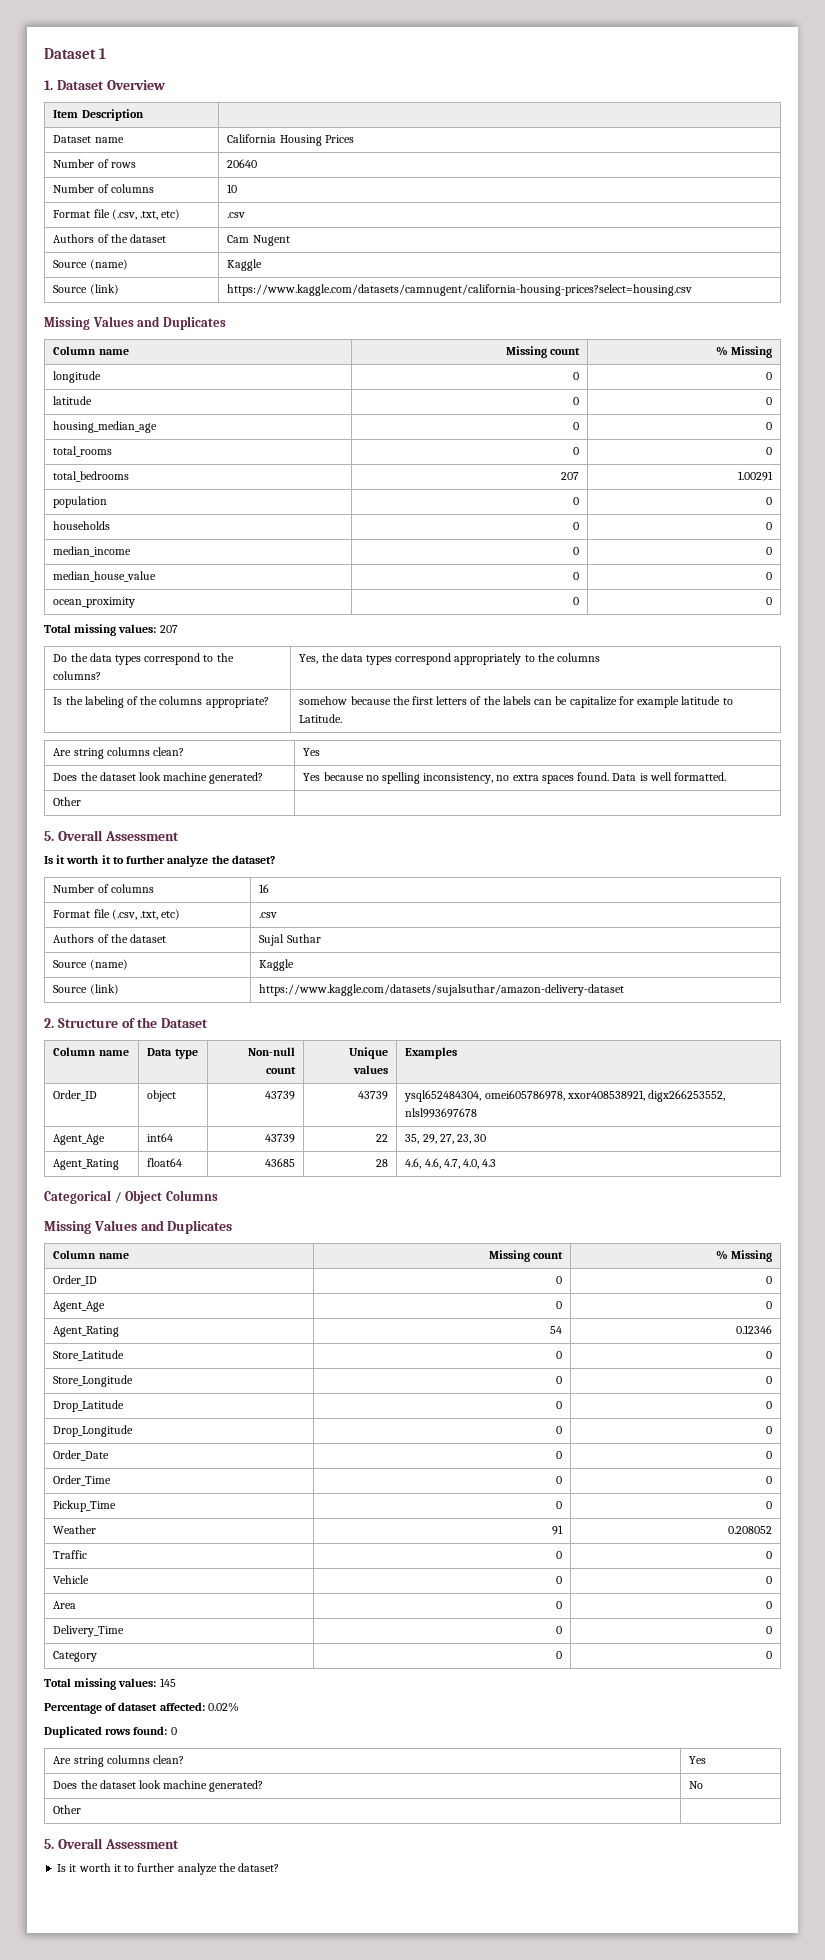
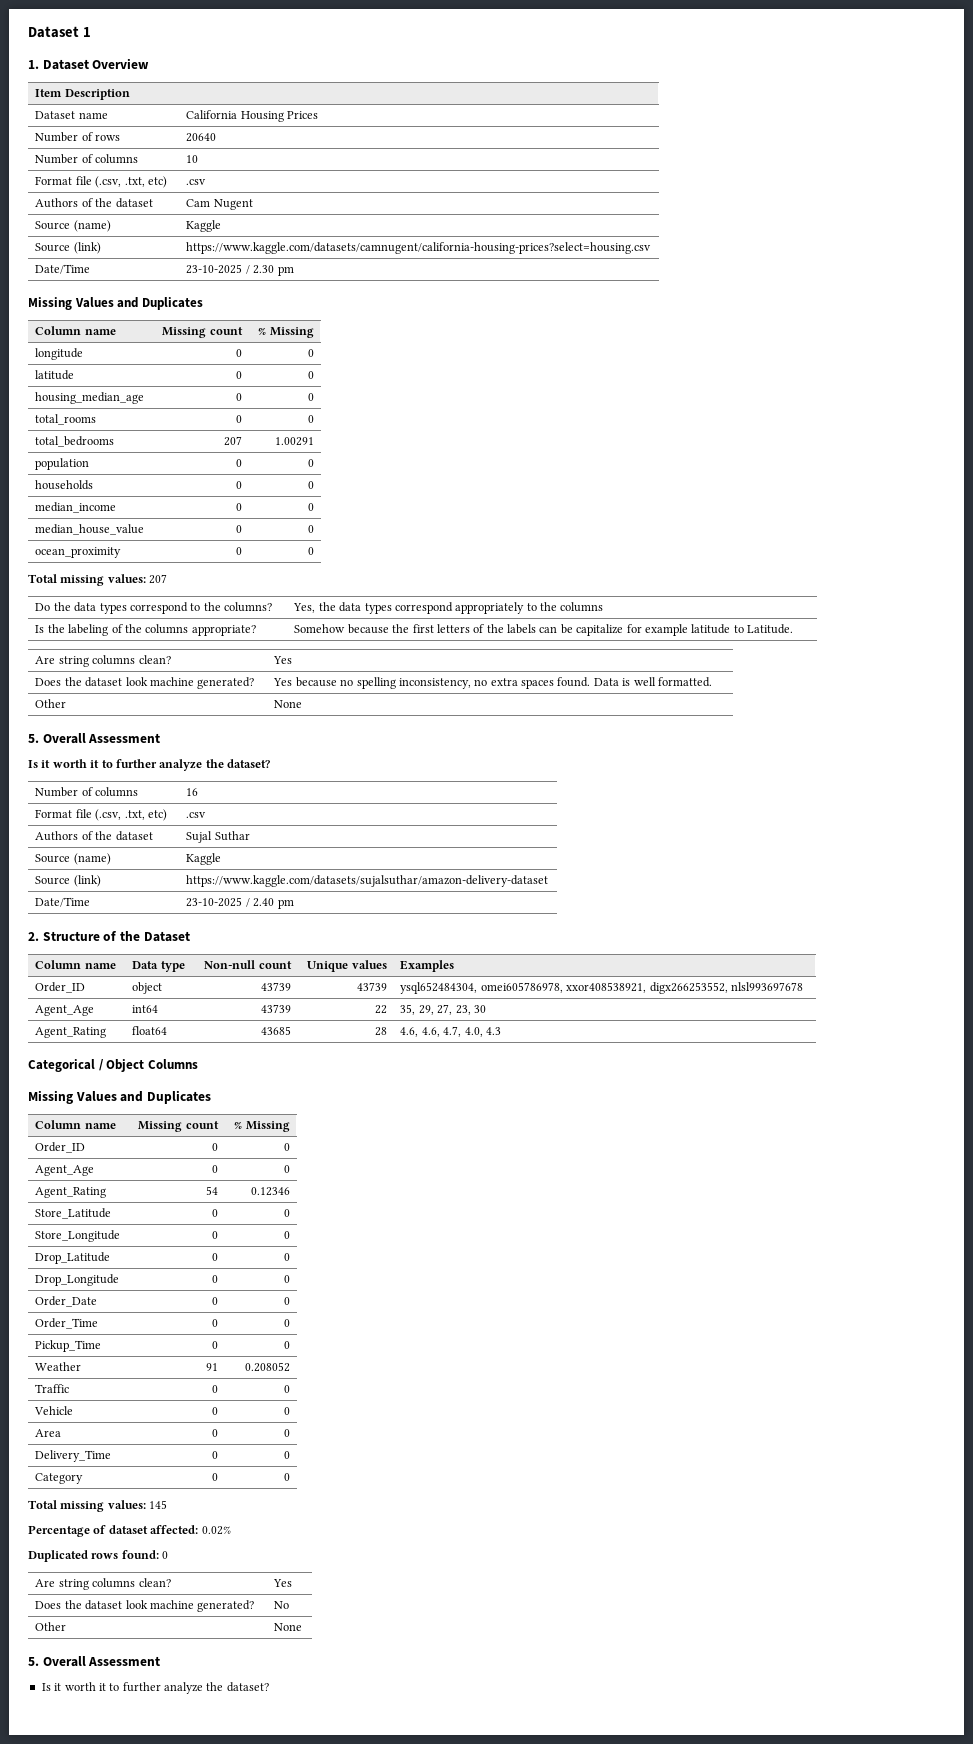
+ Date/Time | 23-10-2025 / 2.30 pm
- Is the labeling of the columns appropriate? | somehow because the first letters of the labels can be capitalize for example latitude to Latitude.
+ Is the labeling of the columns appropriate? | Somehow because the first letters of the labels can be capitalize for example latitude to Latitude.
  Does the dataset look machine generated? | Yes because no spelling inconsistency, no extra spaces found. Data is well formatted.
- Other |
+ Other | None
+ Date/Time | 23-10-2025 / 2.40 pm
  Does the dataset look machine generated? | No
- Other |
+ Other | None

